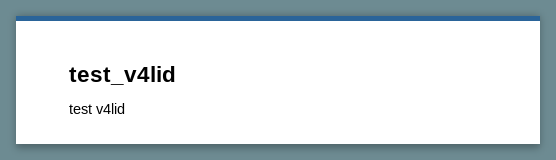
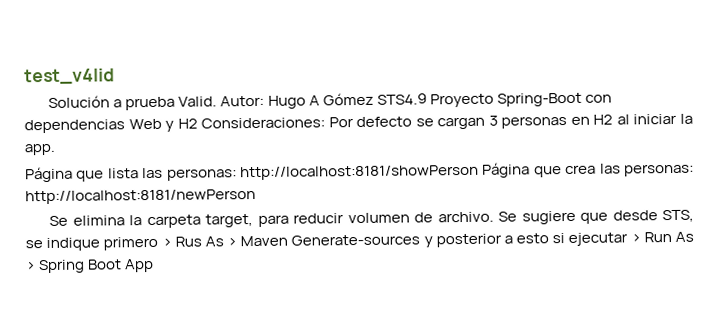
- test v4lid
+ Solución a prueba Valid. Autor: Hugo A Gómez STS4.9 Proyecto Spring-Boot con dependencias Web y H2 Consideraciones: Por defecto se cargan 3 personas en H2 al iniciar la app.
+ Página que lista las personas: http://localhost:8181/showPerson Página que crea las personas: http://localhost:8181/newPerson
+ Se elimina la carpeta target, para reducir volumen de archivo. Se sugiere que desde STS, se indique primero > Rus As > Maven Generate-sources y posterior a esto si ejecutar > Run As > Spring Boot App

